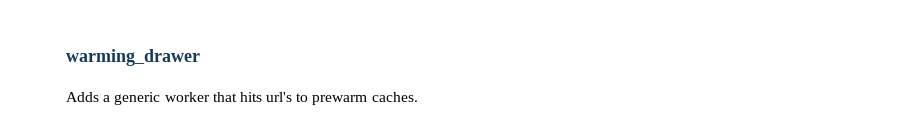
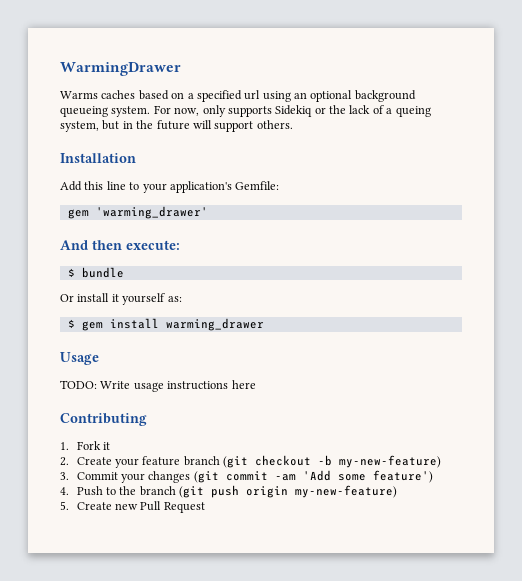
- warming_drawer
- Adds a generic worker that hits url's to prewarm caches.
+ WarmingDrawer
+ Warms caches based on a specified url using an optional background queueing system. For now, only supports Sidekiq or the lack of a queing system, but in the future will support others.
+ Installation
+ Add this line to your application's Gemfile:
+ gem 'warming_drawer'
+ And then execute:
+ $ bundle
+ Or install it yourself as:
+ $ gem install warming_drawer
+ Usage
+ TODO: Write usage instructions here
+ Contributing
+ 1. Fork it
+ 2. Create your feature branch (git checkout -b my-new-feature)
+ 3. Commit your changes (git commit -am 'Add some feature')
+ 4. Push to the branch (git push origin my-new-feature)
+ 5. Create new Pull Request

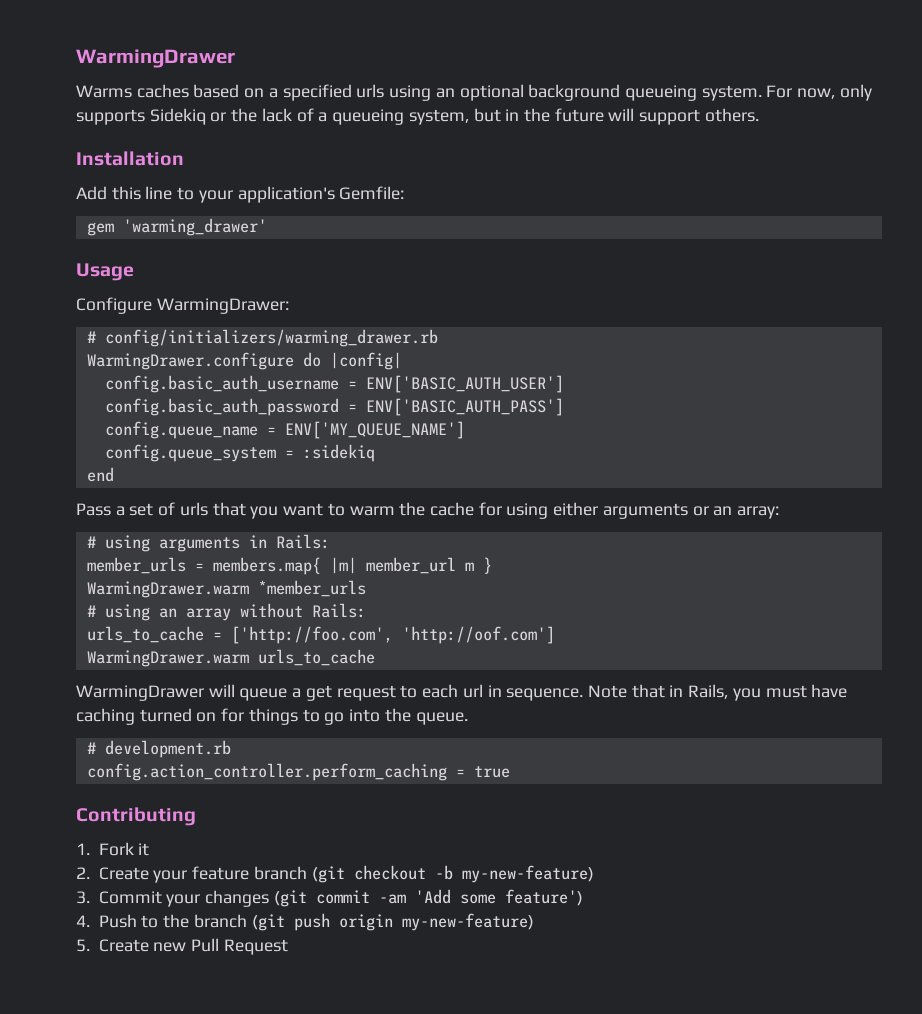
- Warms caches based on a specified url using an optional background queueing system.
+ Warms caches based on a specified urls using an optional background queueing system.
- For now, only supports Sidekiq or the lack of a queing system, but in the future will support others.
+ For now, only supports Sidekiq or the lack of a queueing system, but in the future will support others.
- And then execute:
- $ bundle
- Or install it yourself as:
- $ gem install warming_drawer
  Usage
- TODO: Write usage instructions here
+ Configure WarmingDrawer:
+ # config/initializers/warming_drawer.rb
+ WarmingDrawer.configure do |config|
+ config.basic_auth_username = ENV['BASIC_AUTH_USER']
+ config.basic_auth_password = ENV['BASIC_AUTH_PASS']
+ config.queue_name = ENV['MY_QUEUE_NAME']
+ config.queue_system = :sidekiq
+ end
+ Pass a set of urls that you want to warm the cache for using either arguments or an array:
+ # using arguments in Rails:
+ member_urls = members.map{ |m| member_url m }
+ WarmingDrawer.warm *member_urls
+ # using an array without Rails:
+ urls_to_cache = ['http://foo.com', 'http://oof.com']
+ WarmingDrawer.warm urls_to_cache
+ WarmingDrawer will queue a get request to each url in sequence. Note that in Rails, you must have caching turned on for things to go into the queue.
+ # development.rb
+ config.action_controller.perform_caching = true

